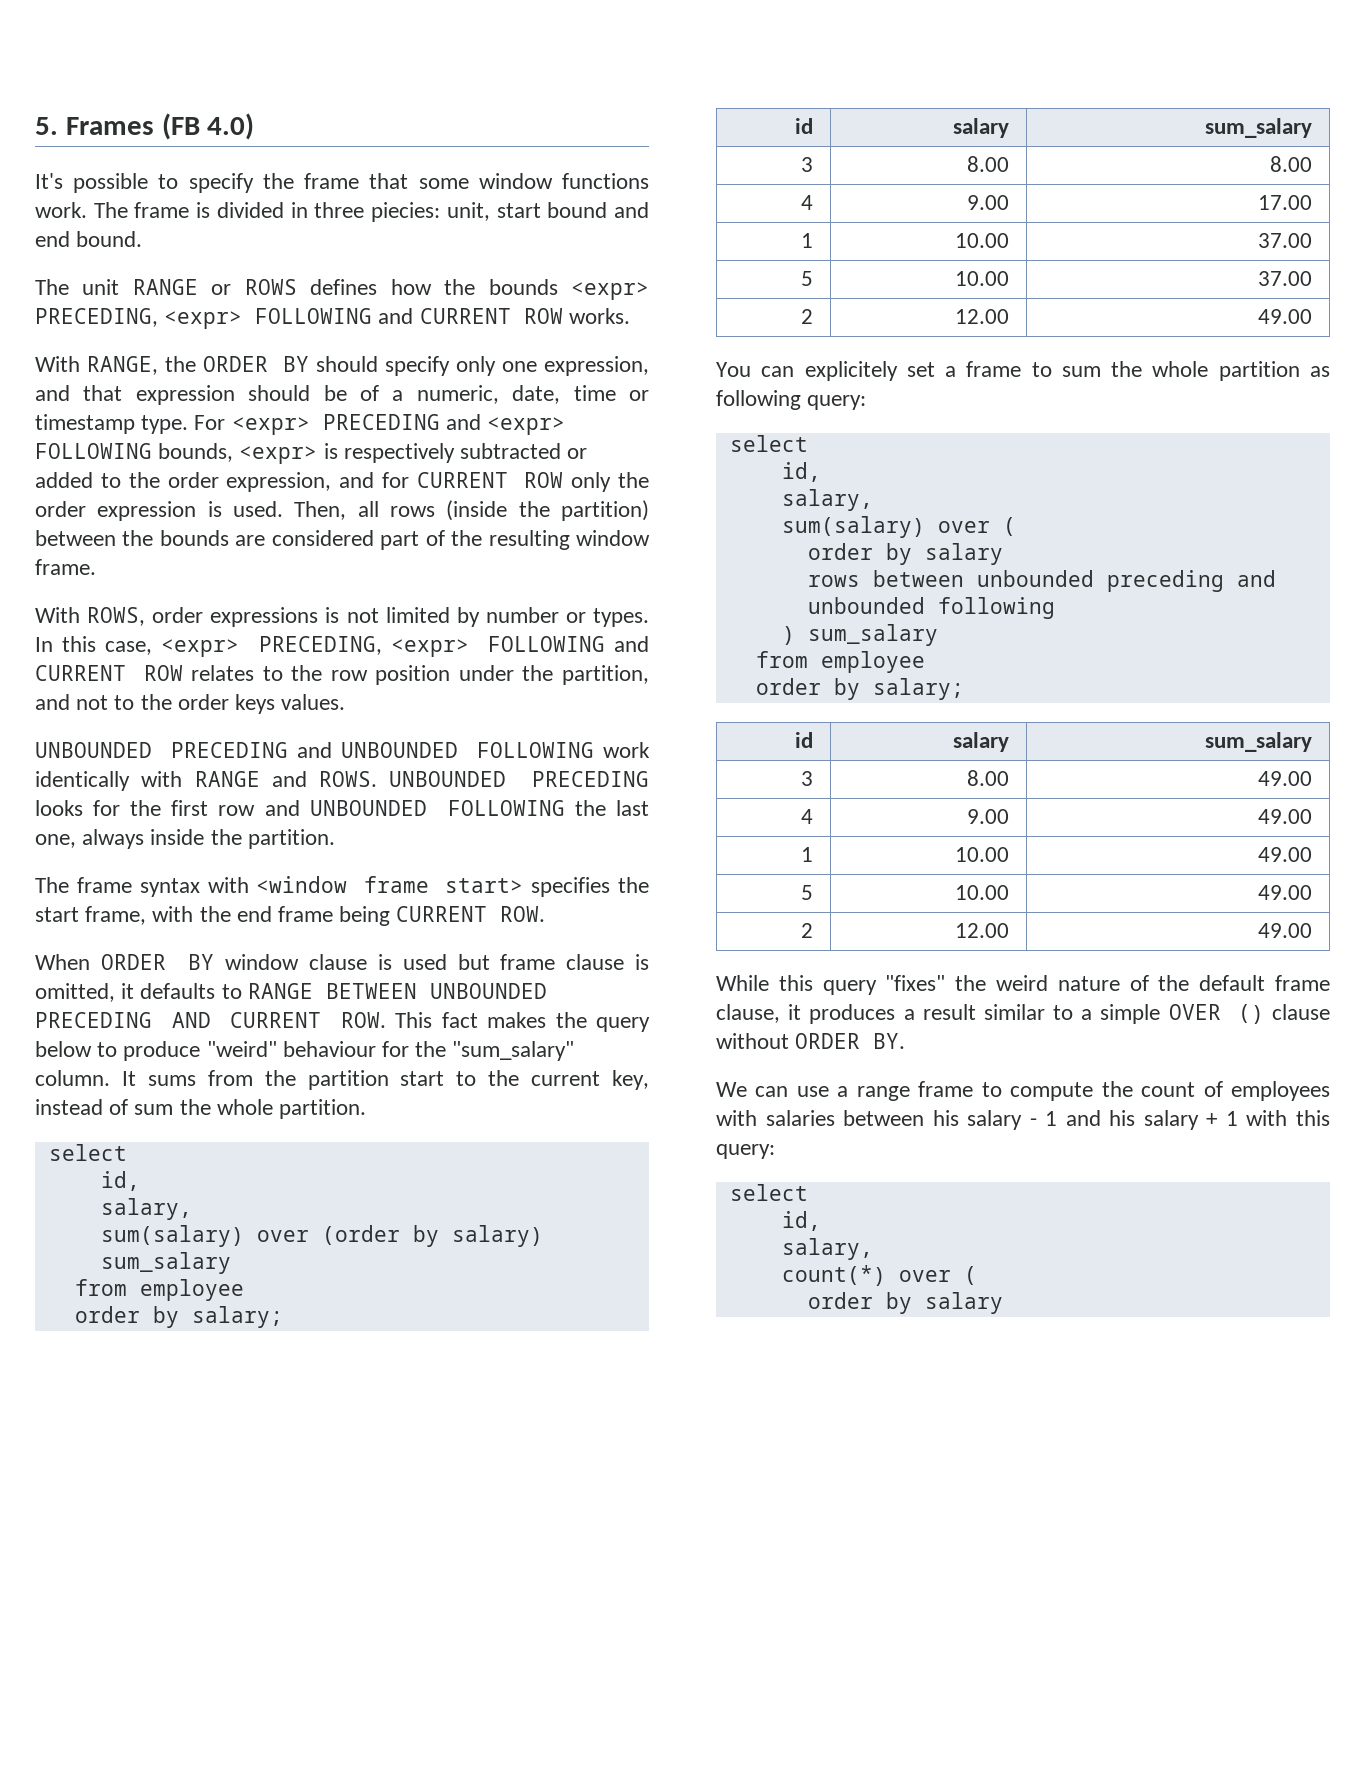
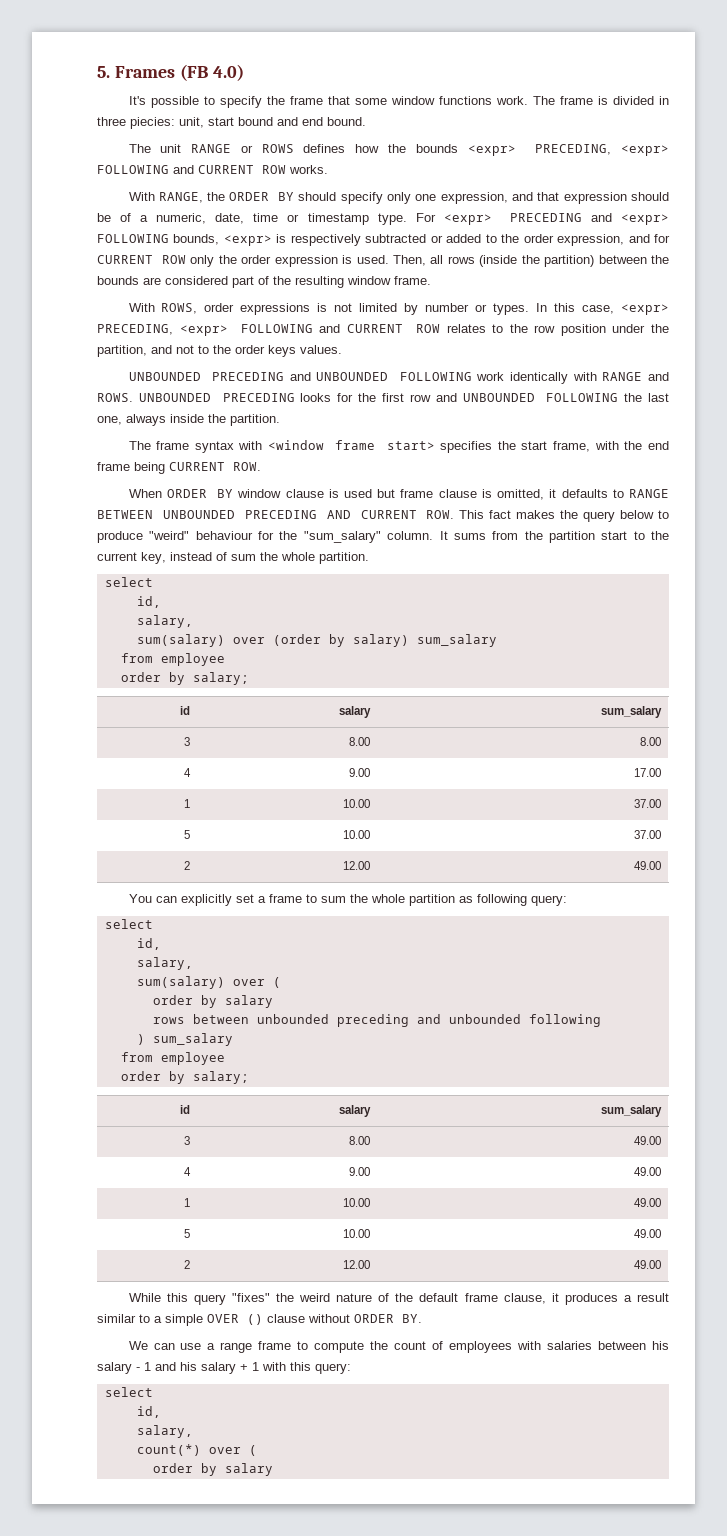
- You can explicitely set a frame to sum the whole partition as following query:
+ You can explicitly set a frame to sum the whole partition as following query:

